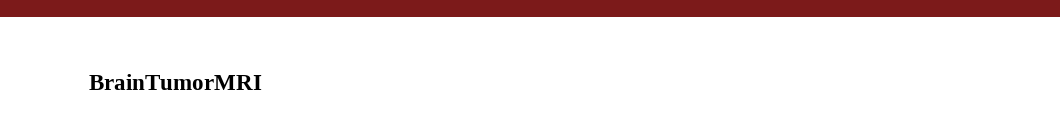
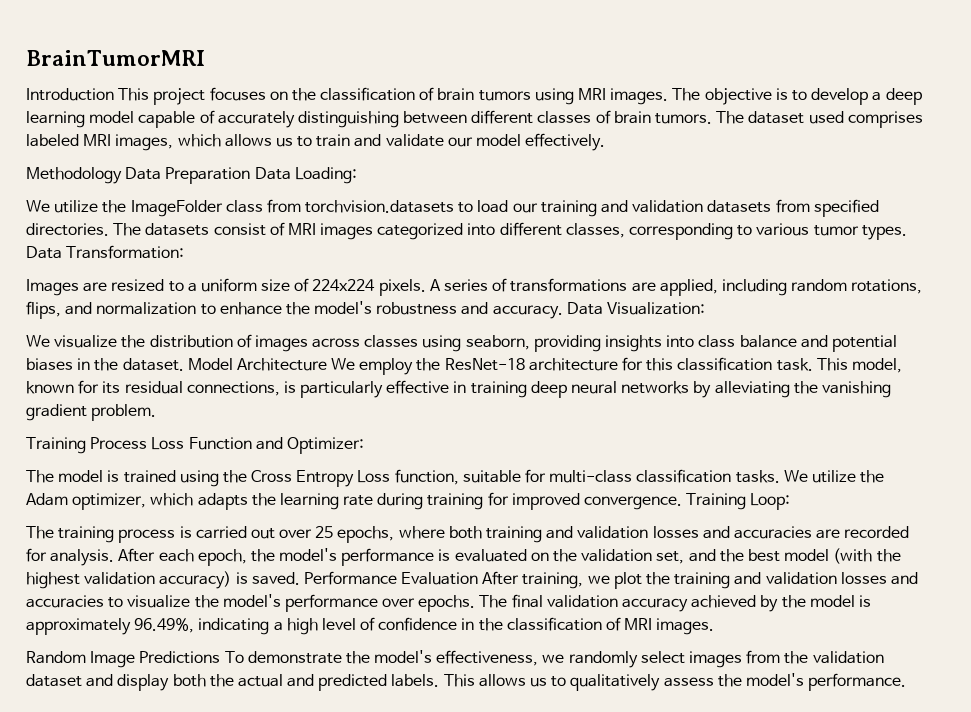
+ Introduction This project focuses on the classification of brain tumors using MRI images. The objective is to develop a deep learning model capable of accurately distinguishing between different classes of brain tumors. The dataset used comprises labeled MRI images, which allows us to train and validate our model effectively.
+ Methodology Data Preparation Data Loading:
+ We utilize the ImageFolder class from torchvision.datasets to load our training and validation datasets from specified directories. The datasets consist of MRI images categorized into different classes, corresponding to various tumor types. Data Transformation:
+ Images are resized to a uniform size of 224x224 pixels. A series of transformations are applied, including random rotations, flips, and normalization to enhance the model's robustness and accuracy. Data Visualization:
+ We visualize the distribution of images across classes using seaborn, providing insights into class balance and potential biases in the dataset. Model Architecture We employ the ResNet-18 architecture for this classification task. This model, known for its residual connections, is particularly effective in training deep neural networks by alleviating the vanishing gradient problem.
+ Training Process Loss Function and Optimizer:
+ The model is trained using the Cross Entropy Loss function, suitable for multi-class classification tasks. We utilize the Adam optimizer, which adapts the learning rate during training for improved convergence. Training Loop:
+ The training process is carried out over 25 epochs, where both training and validation losses and accuracies are recorded for analysis. After each epoch, the model's performance is evaluated on the validation set, and the best model (with the highest validation accuracy) is saved. Performance Evaluation After training, we plot the training and validation losses and accuracies to visualize the model's performance over epochs. The final validation accuracy achieved by the model is approximately 96.49%, indicating a high level of confidence in the classification of MRI images.
+ Random Image Predictions To demonstrate the model's effectiveness, we randomly select images from the validation dataset and display both the actual and predicted labels. This allows us to qualitatively assess the model's performance.

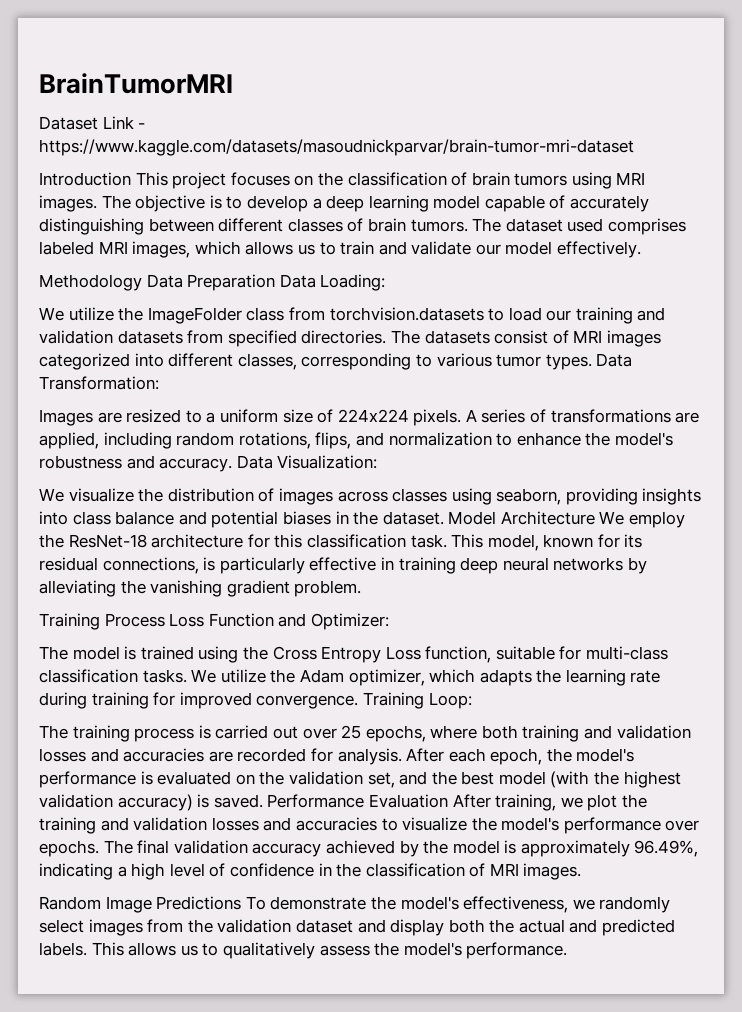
+ Dataset Link - https://www.kaggle.com/datasets/masoudnickparvar/brain-tumor-mri-dataset

